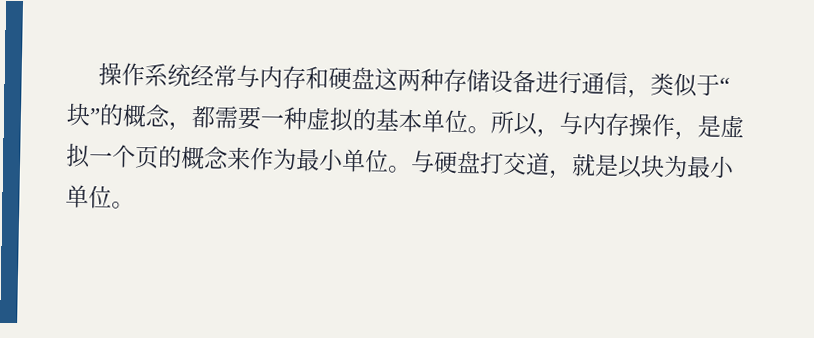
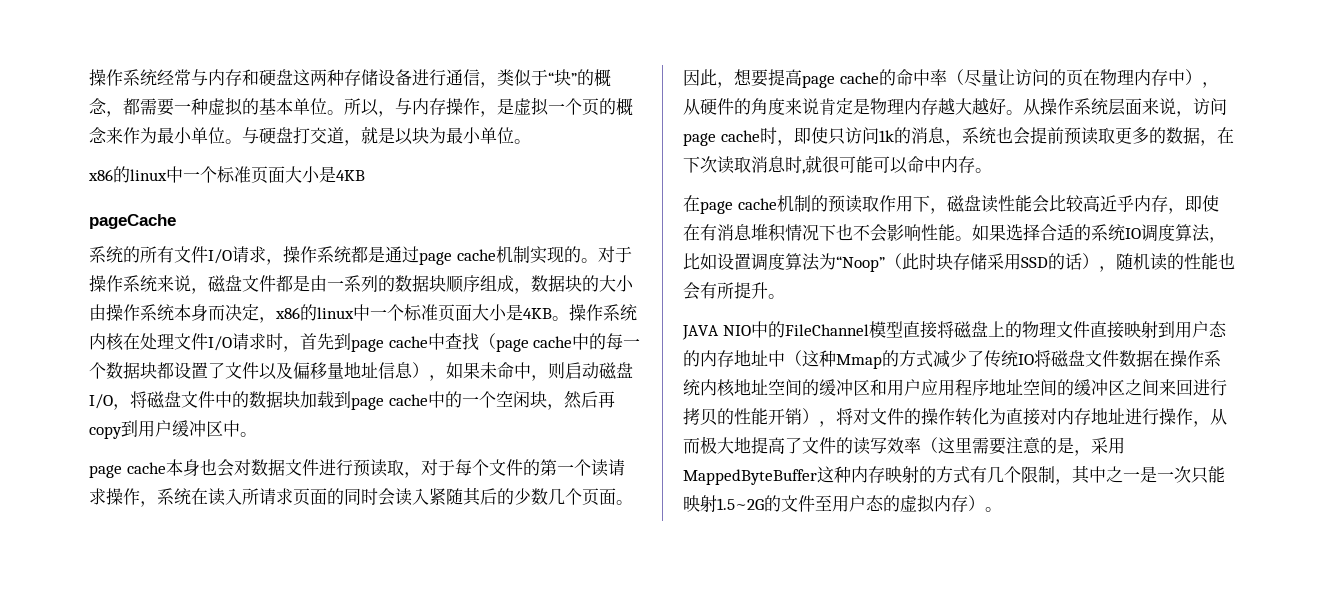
  与硬盘打交道，就是以块为最小单位。
+ x86的linux中一个标准页面大小是4KB
+ pageCache
+ 系统的所有文件I/O请求，操作系统都是通过page cache机制实现的。对于操作系统来说，磁盘文件都是由一系列的数据块顺序组成，数据块的大小由操作系统本身而决定，x86的linux中一个标准页面大小是4KB。操作系统内核在处理文件I/O请求时，首先到page cache中查找（page cache中的每一个数据块都设置了文件以及偏移量地址信息），如果未命中，则启动磁盘I/O，将磁盘文件中的数据块加载到page cache中的一个空闲块，然后再copy到用户缓冲区中。
+ page cache本身也会对数据文件进行预读取，对于每个文件的第一个读请求操作，系统在读入所请求页面的同时会读入紧随其后的少数几个页面。因此，想要提高page cache的命中率（尽量让访问的页在物理内存中），从硬件的角度来说肯定是物理内存越大越好。从操作系统层面来说，访问page cache时，即使只访问1k的消息，系统也会提前预读取更多的数据，在下次读取消息时,就很可能可以命中内存。
+ 在page cache机制的预读取作用下，磁盘读性能会比较高近乎内存，即使在有消息堆积情况下也不会影响性能。如果选择合适的系统IO调度算法，比如设置调度算法为“Noop”（此时块存储采用SSD的话），随机读的性能也会有所提升。
+ JAVA NIO中的FileChannel模型直接将磁盘上的物理文件直接映射到用户态的内存地址中（这种Mmap的方式减少了传统IO将磁盘文件数据在操作系统内核地址空间的缓冲区和用户应用程序地址空间的缓冲区之间来回进行拷贝的性能开销），将对文件的操作转化为直接对内存地址进行操作，从而极大地提高了文件的读写效率（这里需要注意的是，采用MappedByteBuffer这种内存映射的方式有几个限制，其中之一是一次只能映射1.5~2G的文件至用户态的虚拟内存）。

